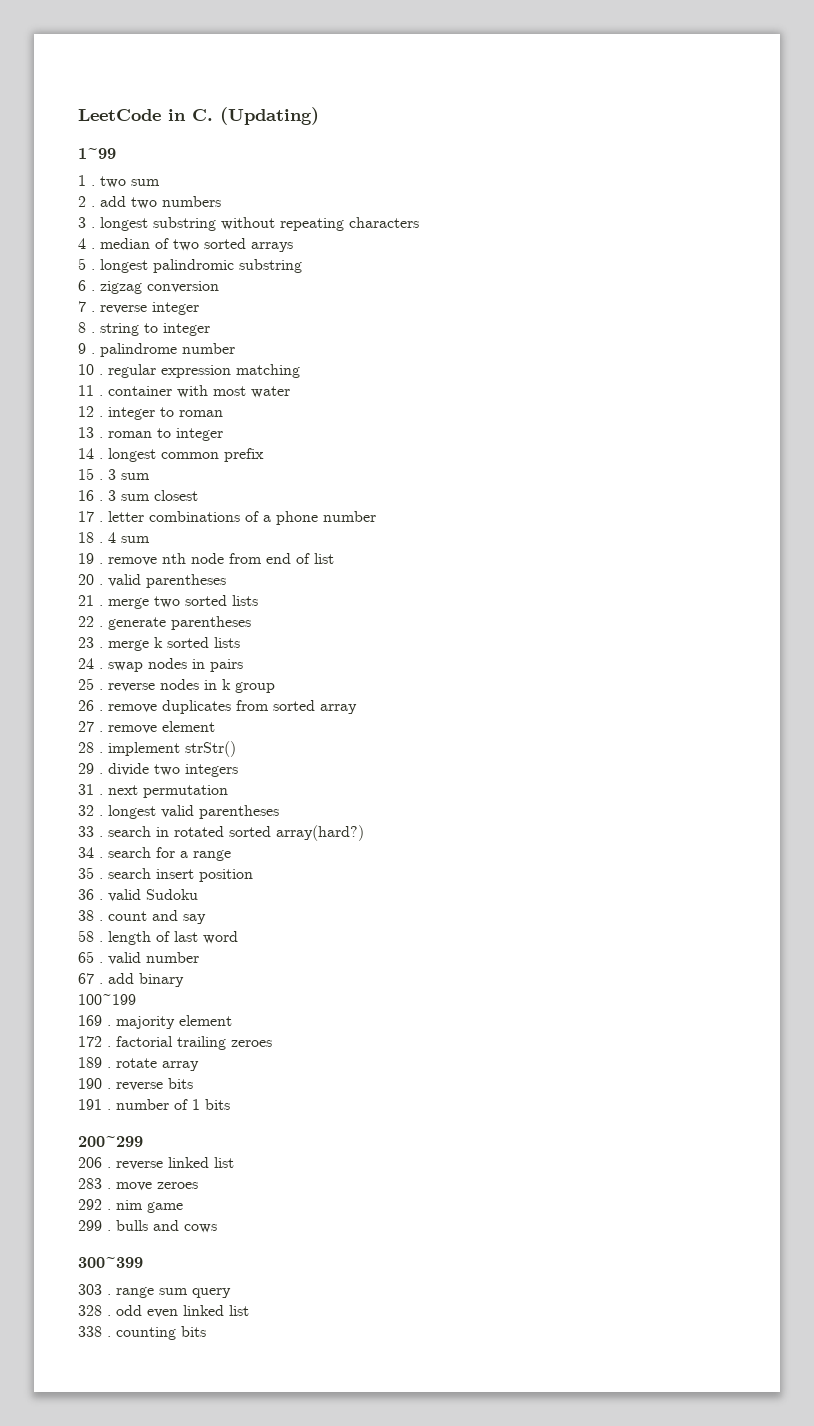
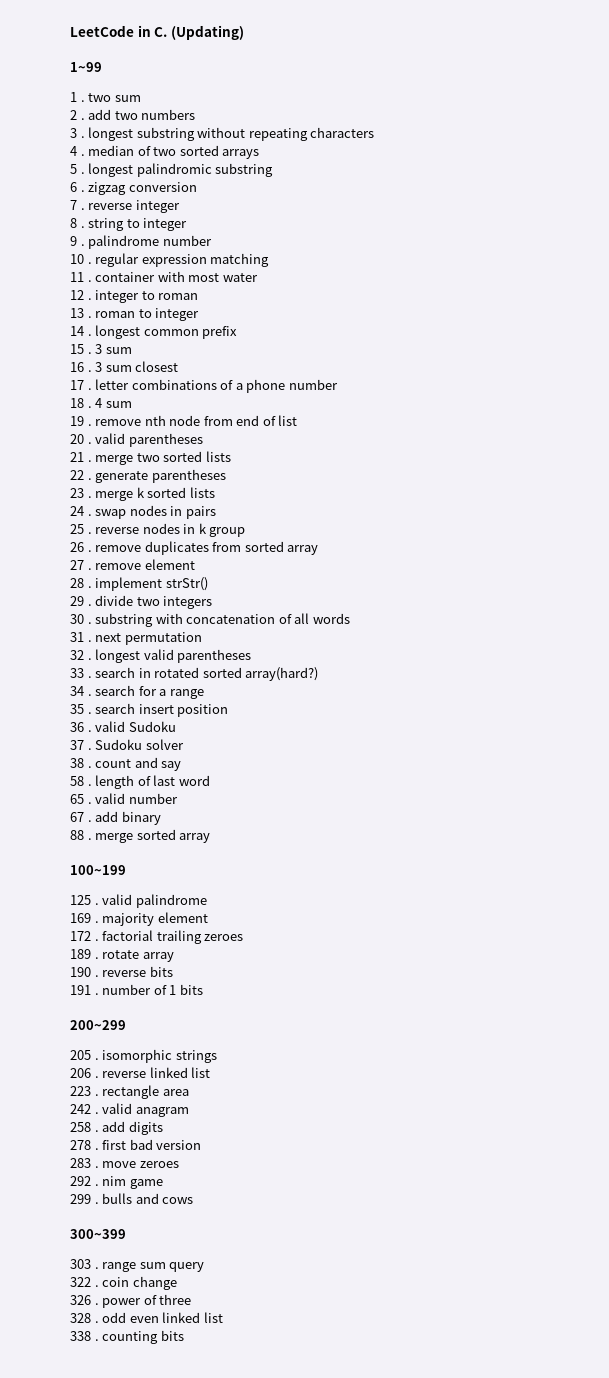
+ 30 . substring with concatenation of all words
+ 37 . Sudoku solver
+ 88 . merge sorted array
  100~199
+ 125 . valid palindrome
+ 205 . isomorphic strings
+ 223 . rectangle area
+ 242 . valid anagram
+ 258 . add digits
+ 278 . first bad version
+ 322 . coin change
+ 326 . power of three

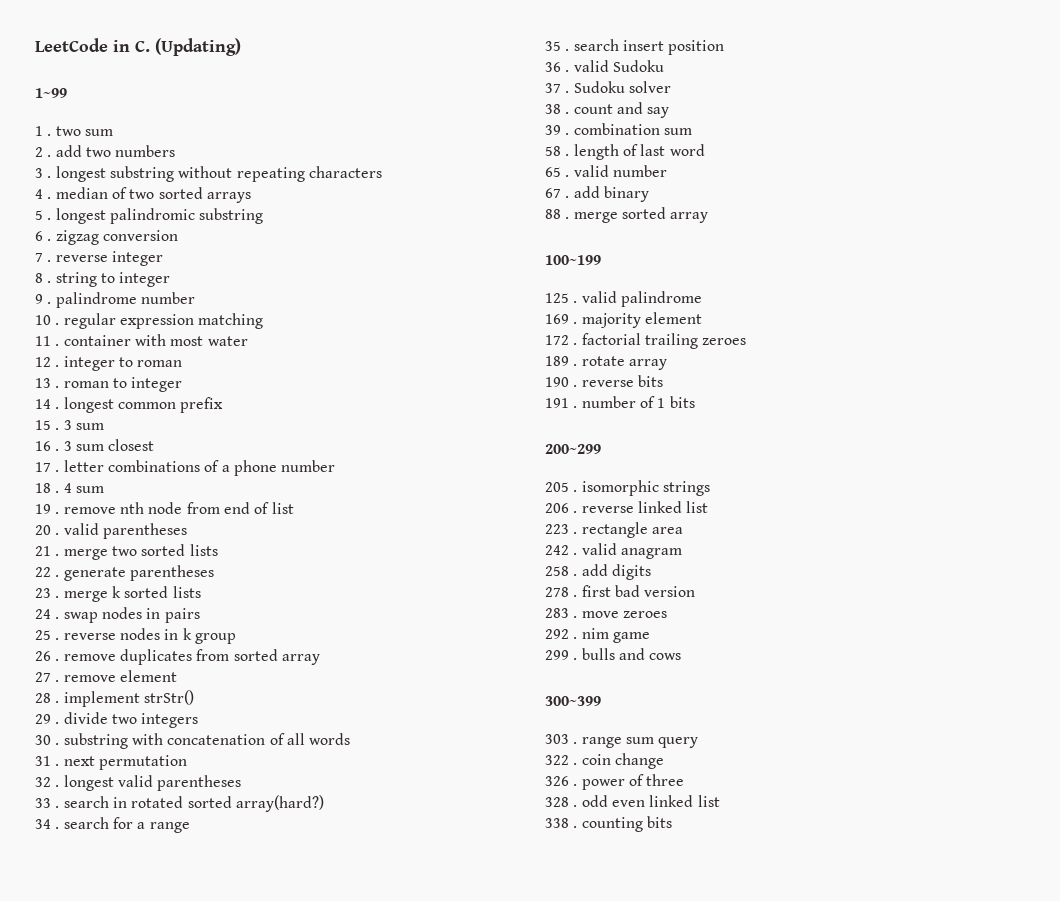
+ 39 . combination sum

